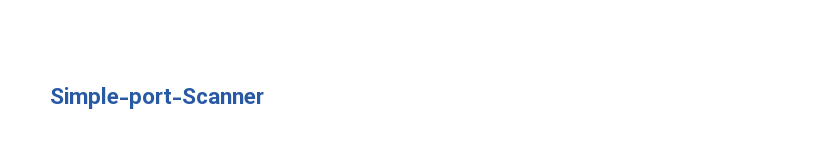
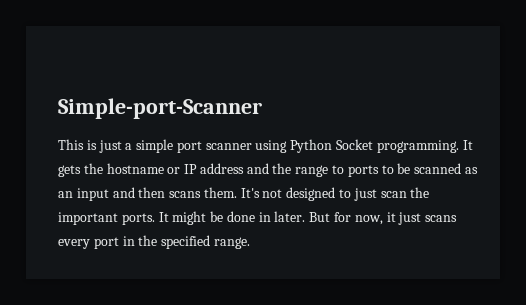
+ This is just a simple port scanner using Python Socket programming. It gets the hostname or IP address and the range to ports to be scanned as an input and then scans them. It's not designed to just scan the important ports. It might be done in later. But for now, it just scans every port in the specified range.

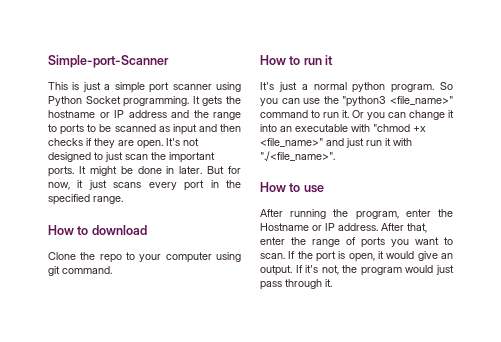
- It gets the hostname or IP address and the range to ports to be scanned as an input and then scans them.
+ It gets the hostname or IP address and the range to ports to be scanned as input and then checks if they are open.
+ How to download
+ Clone the repo to your computer using git command.
+ How to run it
+ It's just a normal python program. So you can use the "python3 <file_name>" command to run it. Or you can change it into an executable with "chmod +x <file_name>" and just run it with "./<file_name>".
+ How to use
+ After running the program, enter the Hostname or IP address. After that, enter the range of ports you want to scan. If the port is open, it would give an output. If it's not, the program would just pass through it.

